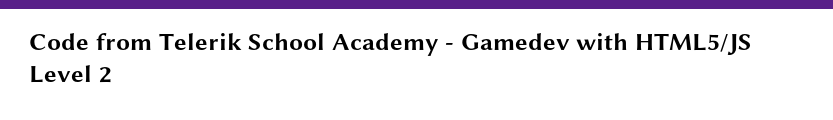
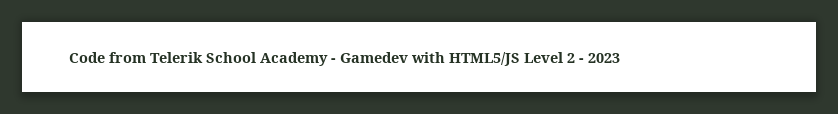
- Code from Telerik School Academy - Gamedev with HTML5/JS Level 2
+ Code from Telerik School Academy - Gamedev with HTML5/JS Level 2 - 2023

